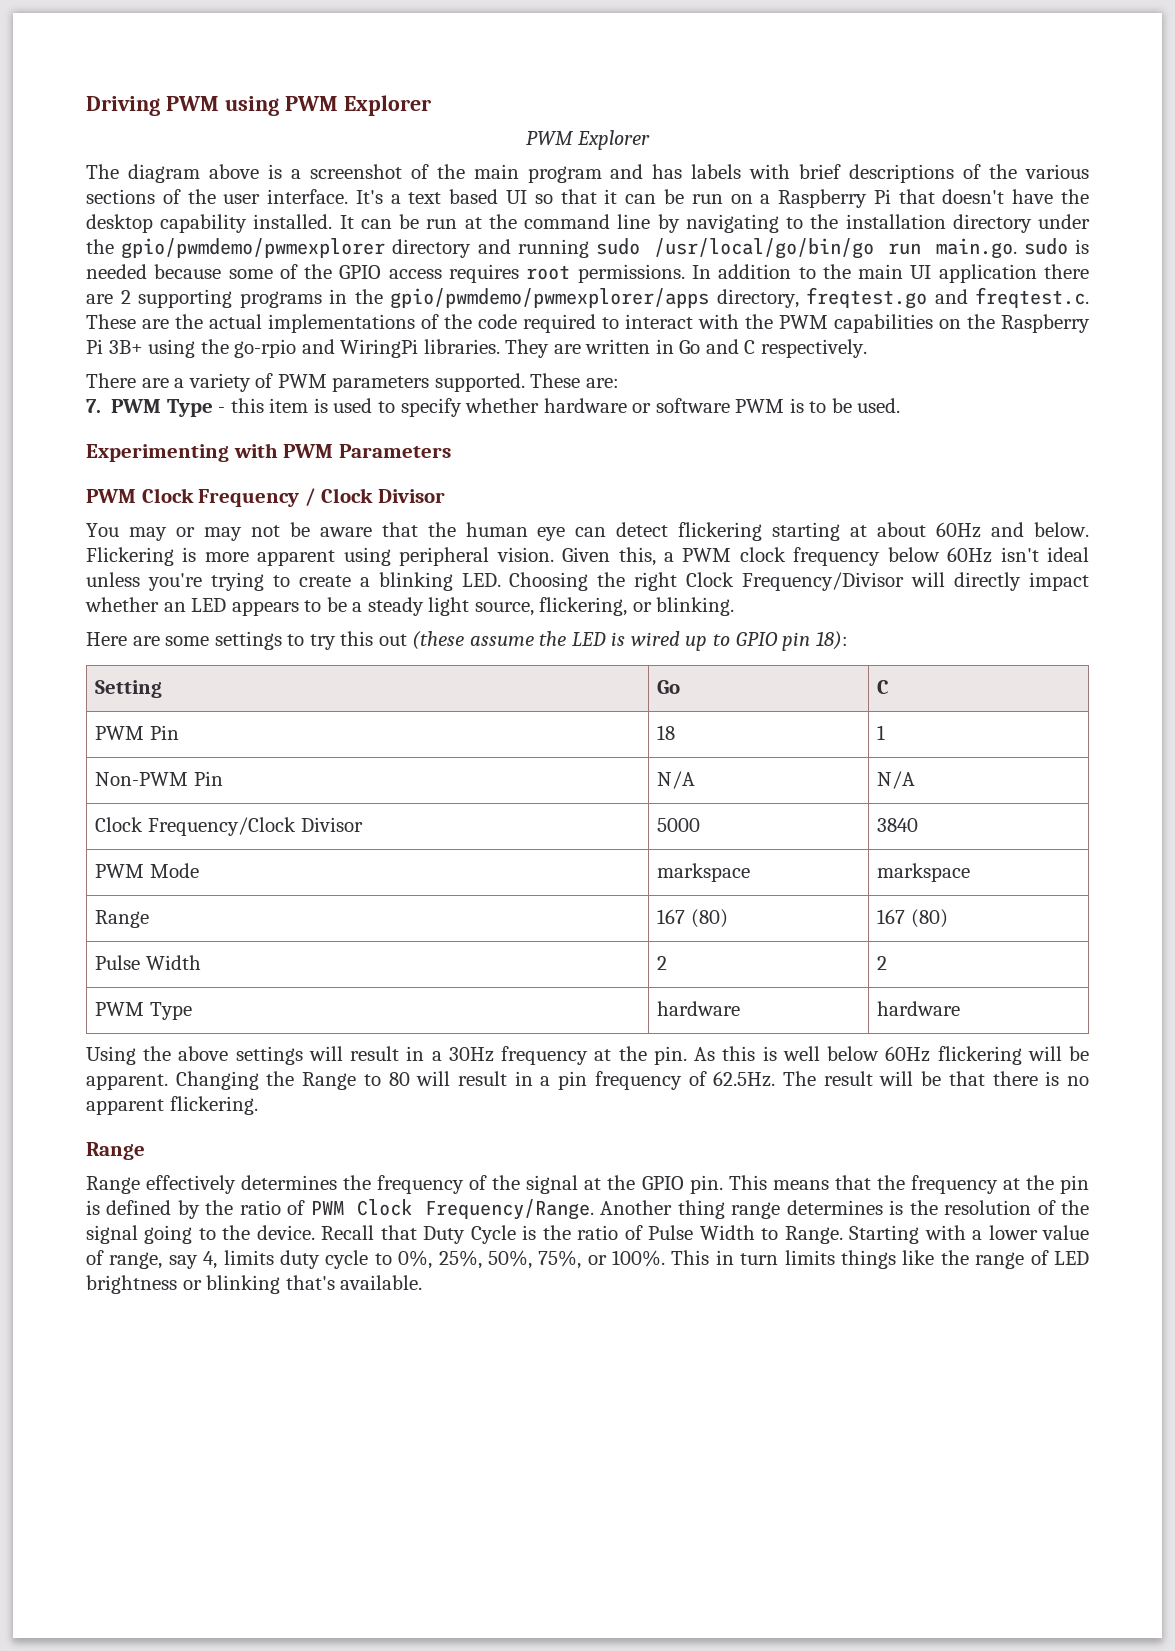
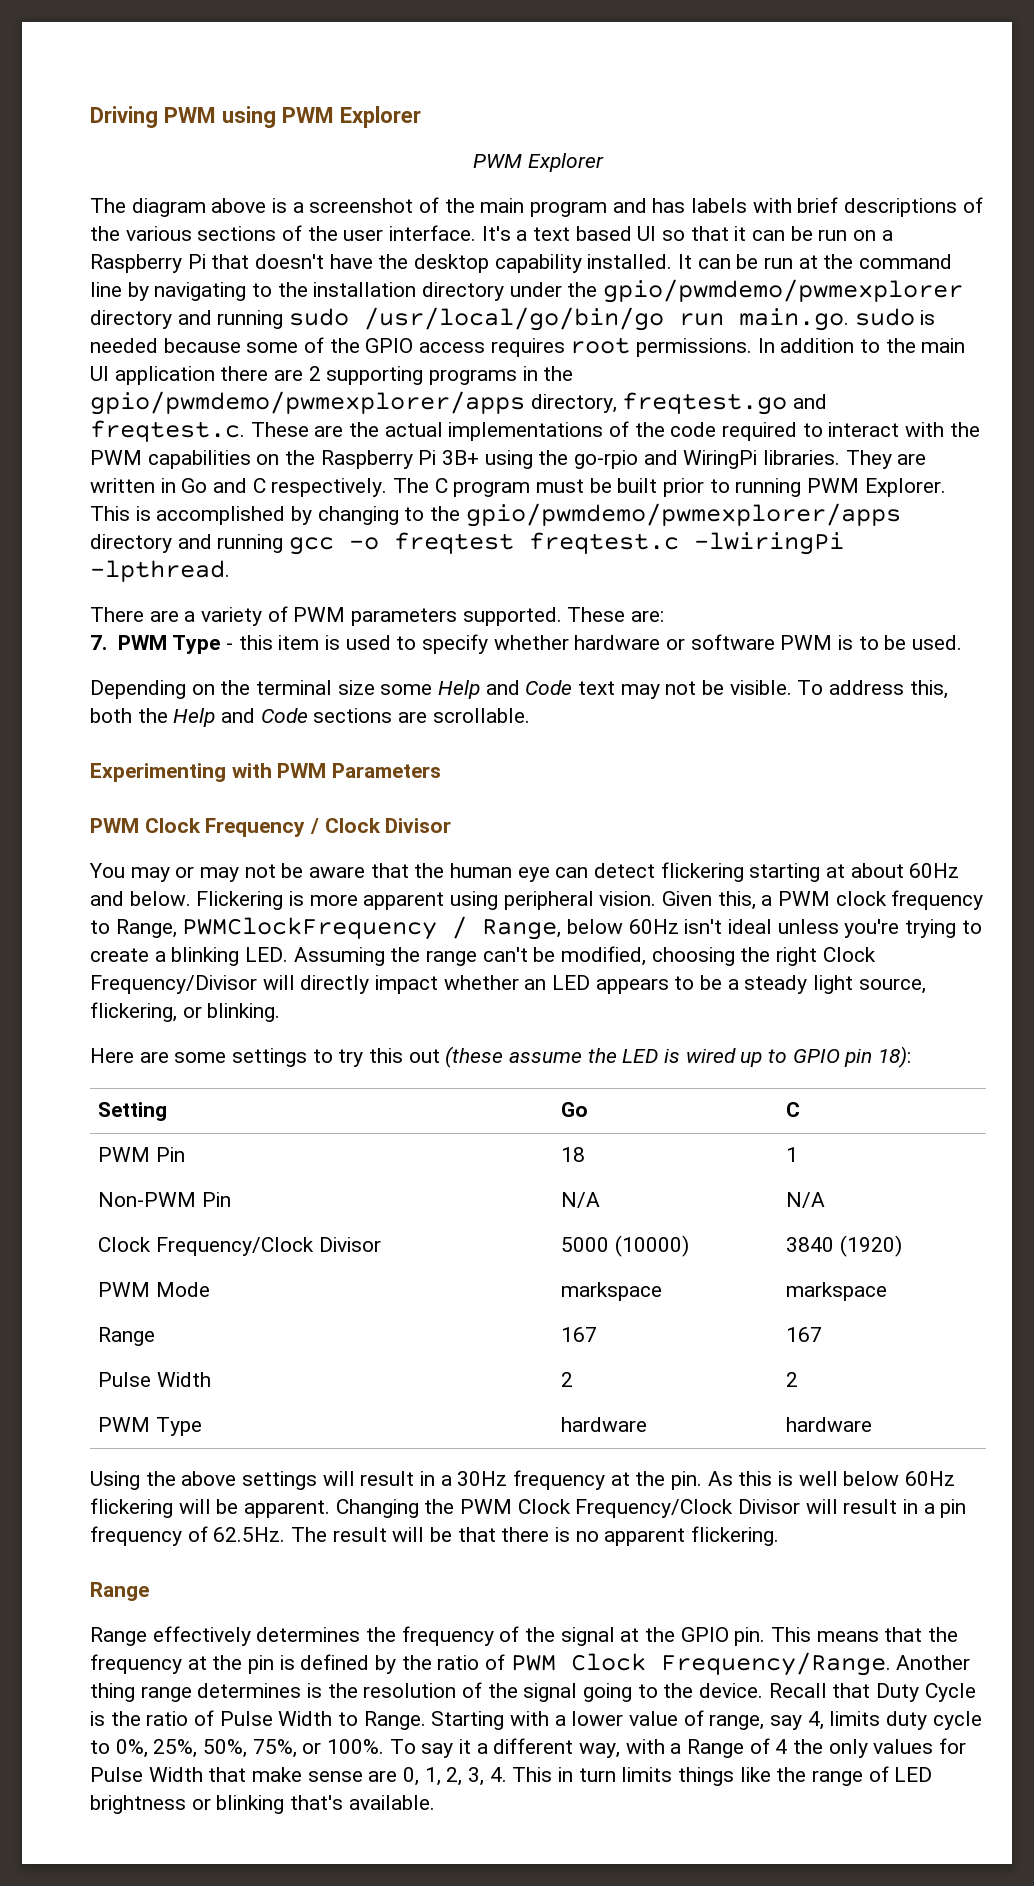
+ The C program must be built prior to running PWM Explorer. This is accomplished by changing to the gpio/pwmdemo/pwmexplorer/apps directory and running gcc -o freqtest freqtest.c -lwiringPi -lpthread.
+ Depending on the terminal size some Help and Code text may not be visible. To address this, both the Help and Code sections are scrollable.
- Given this, a PWM clock frequency below 60Hz isn't ideal unless you're trying to create a blinking LED. Choosing the right Clock Frequency/Divisor will directly impact whether an LED appears to be a steady light source, flickering, or blinking.
+ Given this, a PWM clock frequency to Range, PWMClockFrequency / Range, below 60Hz isn't ideal unless you're trying to create a blinking LED. Assuming the range can't be modified, choosing the right Clock Frequency/Divisor will directly impact whether an LED appears to be a steady light source, flickering, or blinking.
- Clock Frequency/Clock Divisor | 5000 | 3840
+ Clock Frequency/Clock Divisor | 5000 (10000) | 3840 (1920)
- Range | 167 (80) | 167 (80)
+ Range | 167 | 167
- Changing the Range to 80 will result in a pin frequency of 62.5Hz. The result will be that there is no apparent flickering.
+ Changing the PWM Clock Frequency/Clock Divisor will result in a pin frequency of 62.5Hz. The result will be that there is no apparent flickering.
- This in turn limits things like the range of LED brightness or blinking that's available.
+ To say it a different way, with a Range of 4 the only values for Pulse Width that make sense are 0, 1, 2, 3, 4. This in turn limits things like the range of LED brightness or blinking that's available.

